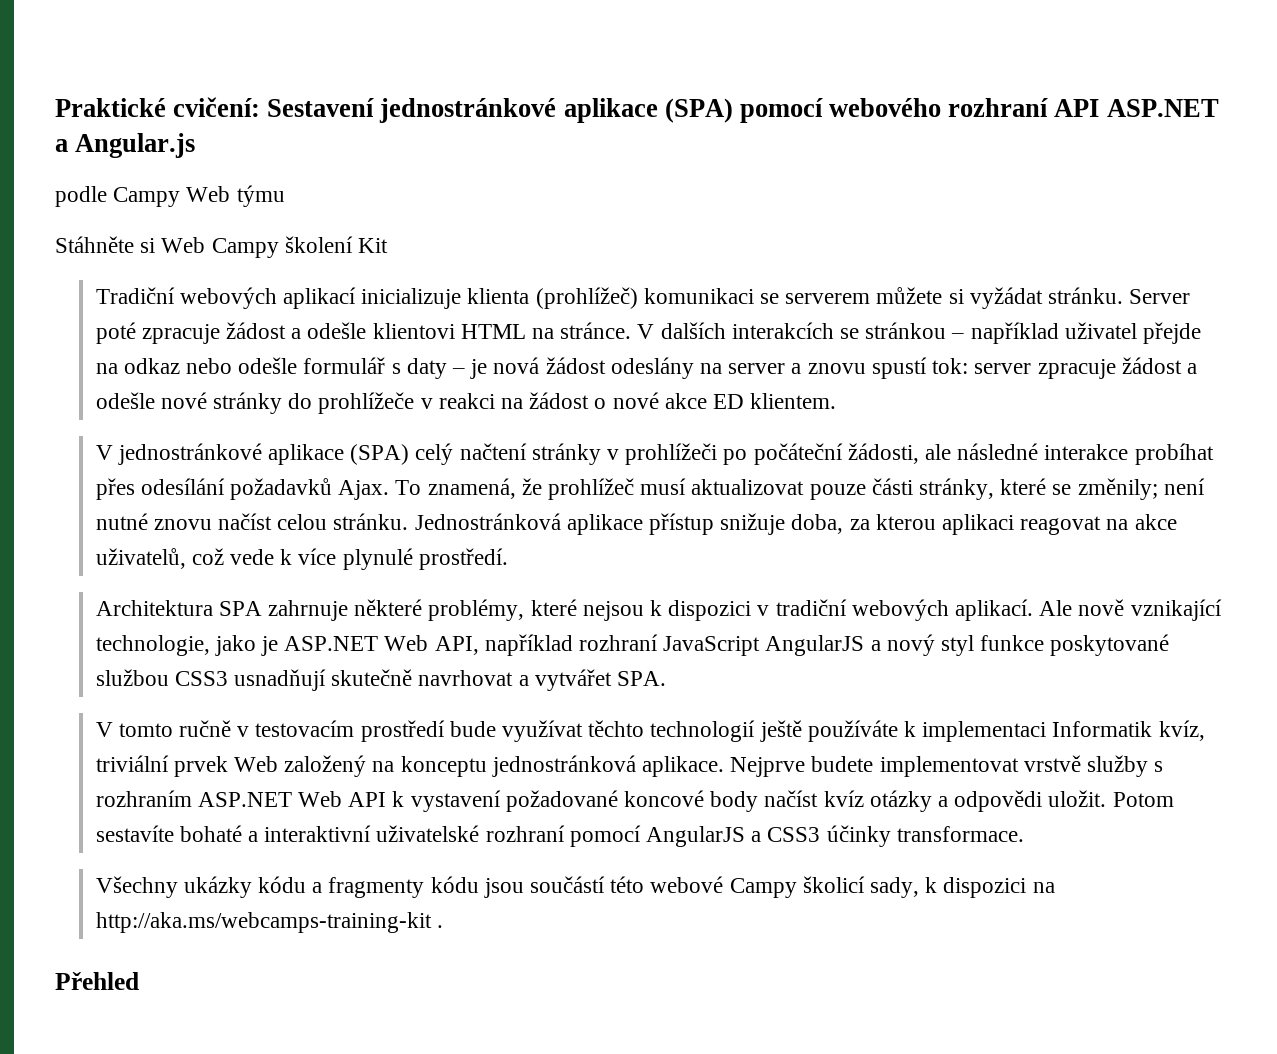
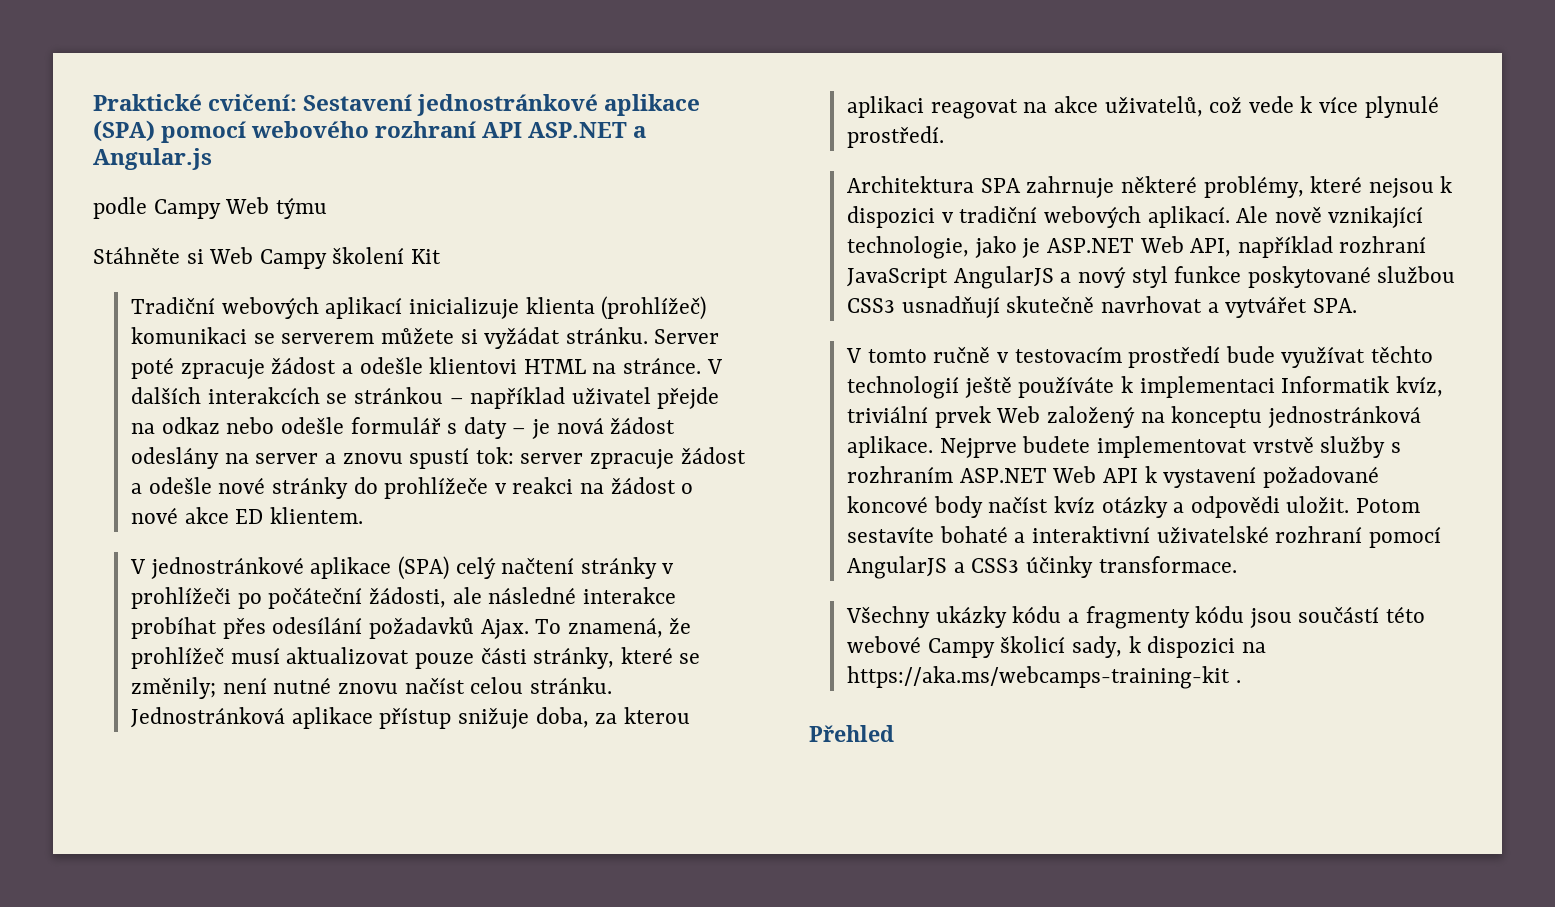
- Všechny ukázky kódu a fragmenty kódu jsou součástí této webové Campy školicí sady, k dispozici na http://aka.ms/webcamps-training-kit .
+ Všechny ukázky kódu a fragmenty kódu jsou součástí této webové Campy školicí sady, k dispozici na https://aka.ms/webcamps-training-kit .

